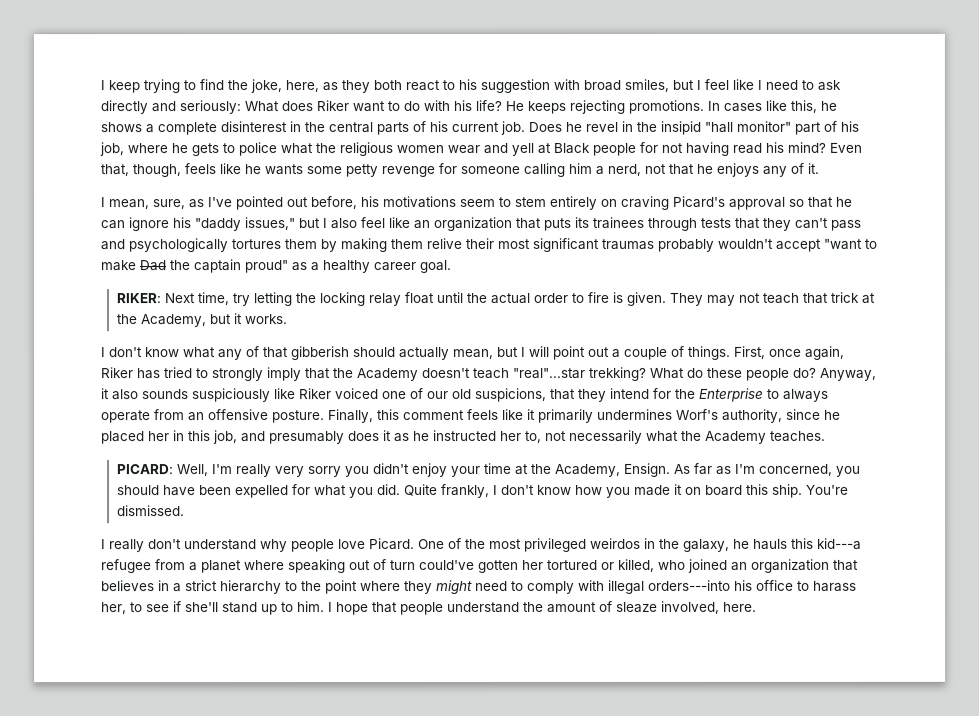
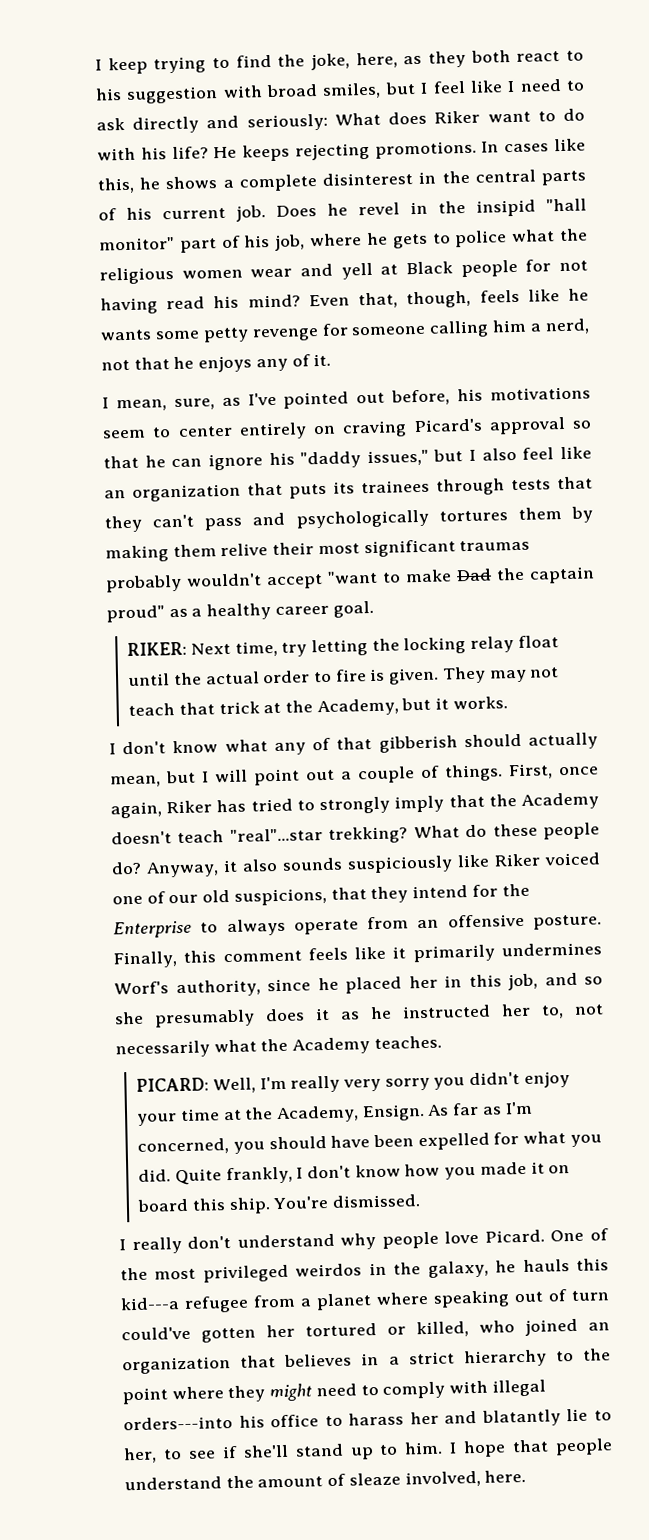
- I mean, sure, as I've pointed out before, his motivations seem to stem entirely on craving Picard's approval so that he can ignore his "daddy issues," but I also feel like an organization that puts its trainees through tests that they can't pass and psychologically tortures them by making them relive their most significant traumas probably wouldn't accept "want to make Dad the captain proud" as a healthy career goal.
+ I mean, sure, as I've pointed out before, his motivations seem to center entirely on craving Picard's approval so that he can ignore his "daddy issues," but I also feel like an organization that puts its trainees through tests that they can't pass and psychologically tortures them by making them relive their most significant traumas probably wouldn't accept "want to make Dad the captain proud" as a healthy career goal.
- Finally, this comment feels like it primarily undermines Worf's authority, since he placed her in this job, and presumably does it as he instructed her to, not necessarily what the Academy teaches.
+ Finally, this comment feels like it primarily undermines Worf's authority, since he placed her in this job, and so she presumably does it as he instructed her to, not necessarily what the Academy teaches.
- One of the most privileged weirdos in the galaxy, he hauls this kid---a refugee from a planet where speaking out of turn could've gotten her tortured or killed, who joined an organization that believes in a strict hierarchy to the point where they might need to comply with illegal orders---into his office to harass her, to see if she'll stand up to him.
+ One of the most privileged weirdos in the galaxy, he hauls this kid---a refugee from a planet where speaking out of turn could've gotten her tortured or killed, who joined an organization that believes in a strict hierarchy to the point where they might need to comply with illegal orders---into his office to harass her and blatantly lie to her, to see if she'll stand up to him.

